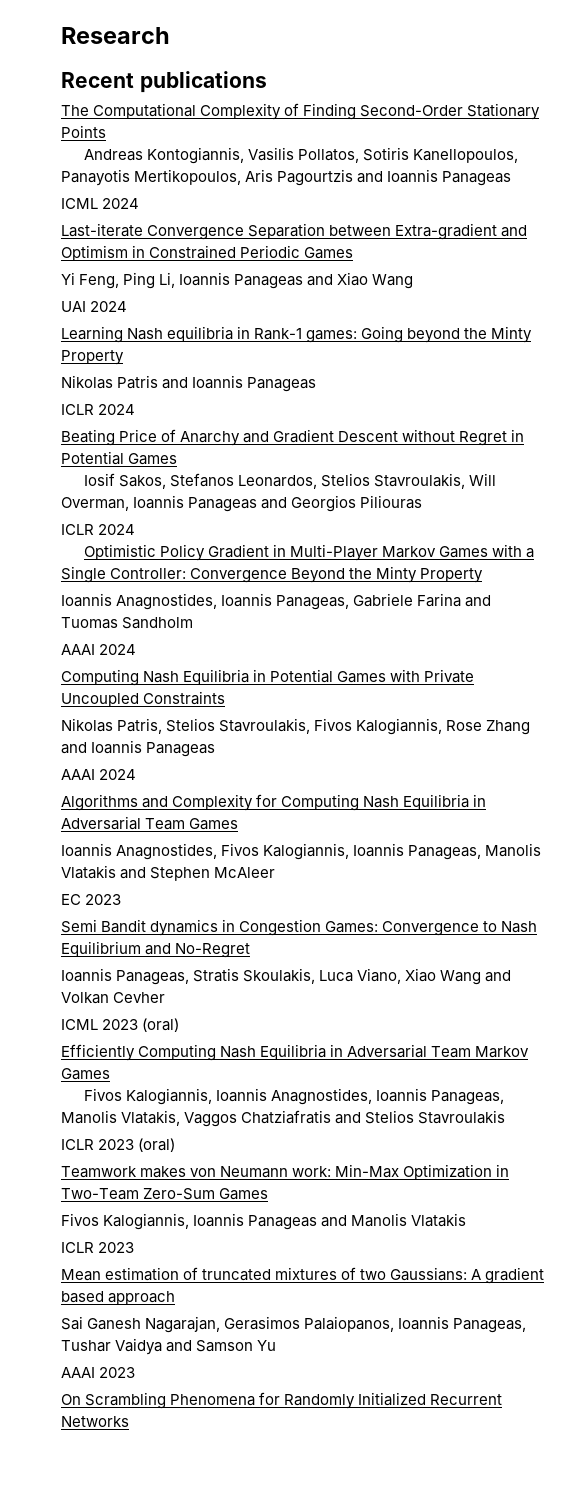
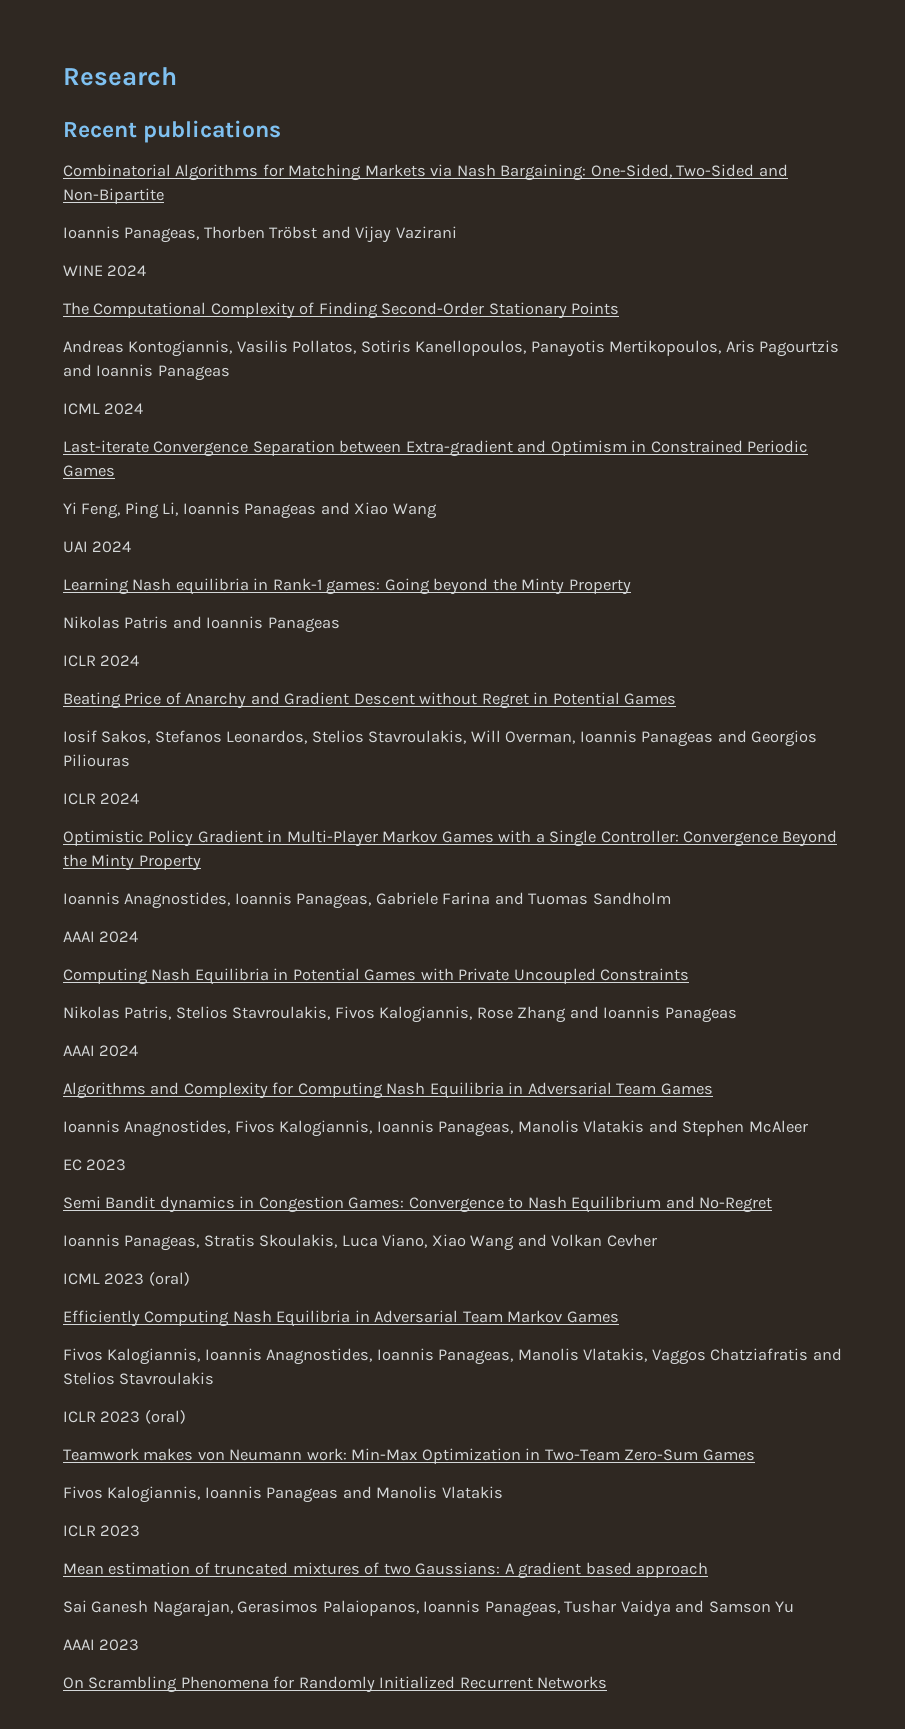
+ Combinatorial Algorithms for Matching Markets via Nash Bargaining: One-Sided, Two-Sided and Non-Bipartite
+ Ioannis Panageas, Thorben Tröbst and Vijay Vazirani
+ WINE 2024

